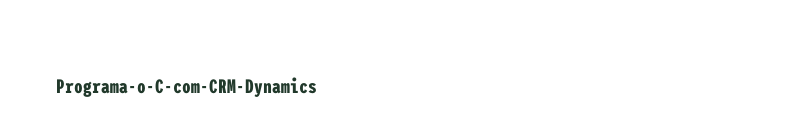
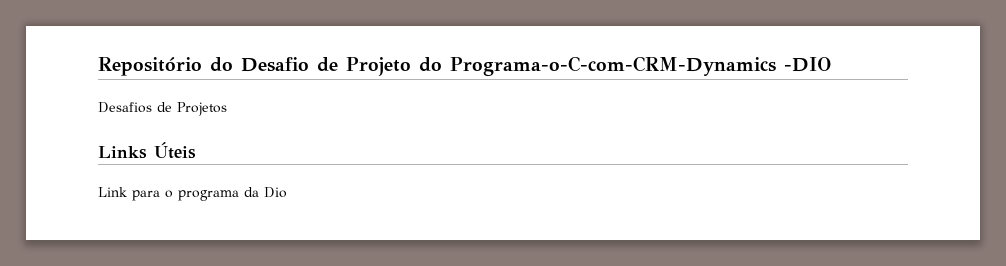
- Programa-o-C-com-CRM-Dynamics
+ Repositório do Desafio de Projeto do Programa-o-C-com-CRM-Dynamics -DIO
+ Desafios de Projetos
+ Links Úteis
+ Link para o programa da Dio

